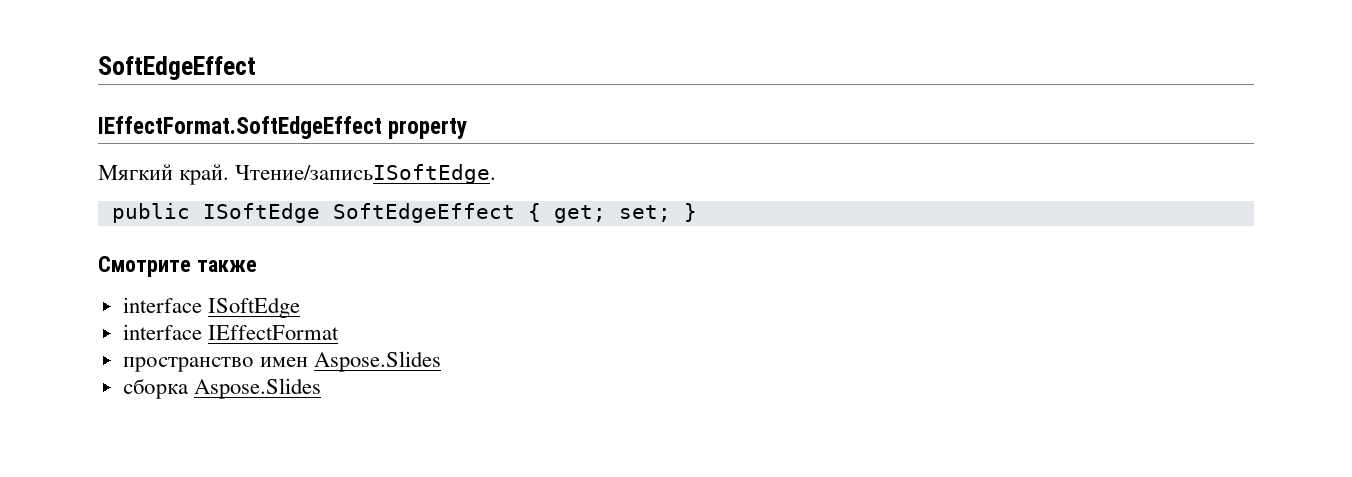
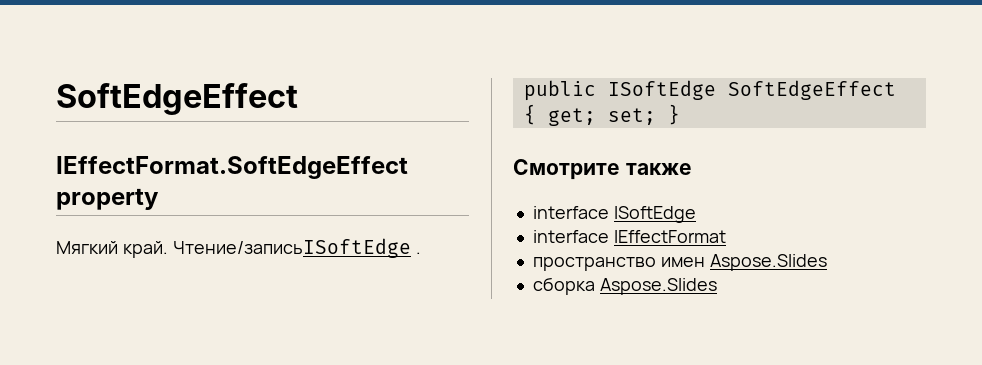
- Чтение/записьISoftEdge.
+ Чтение/записьISoftEdge .

